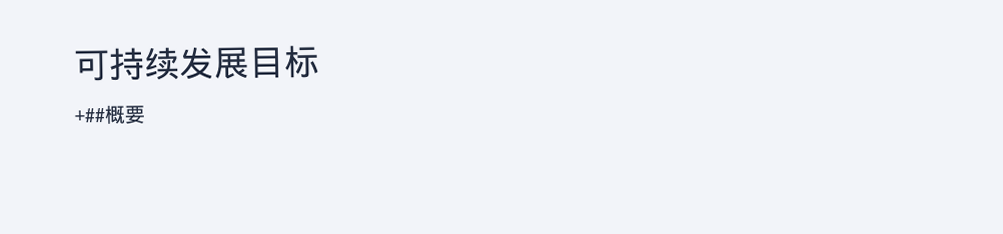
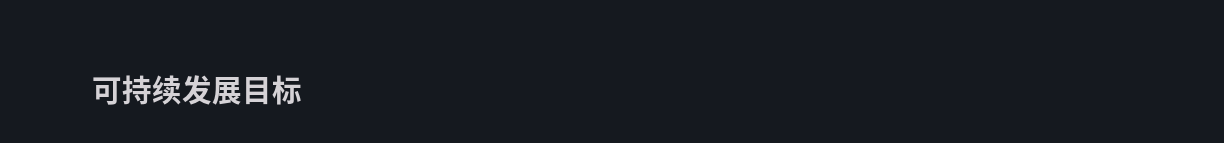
- +##概要

